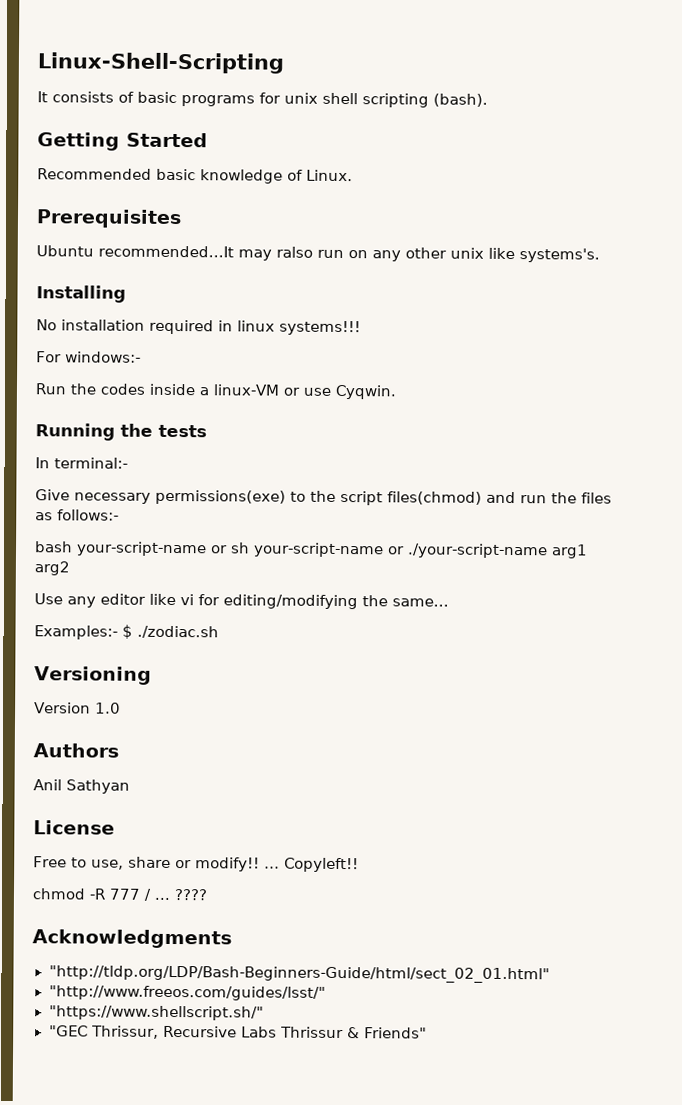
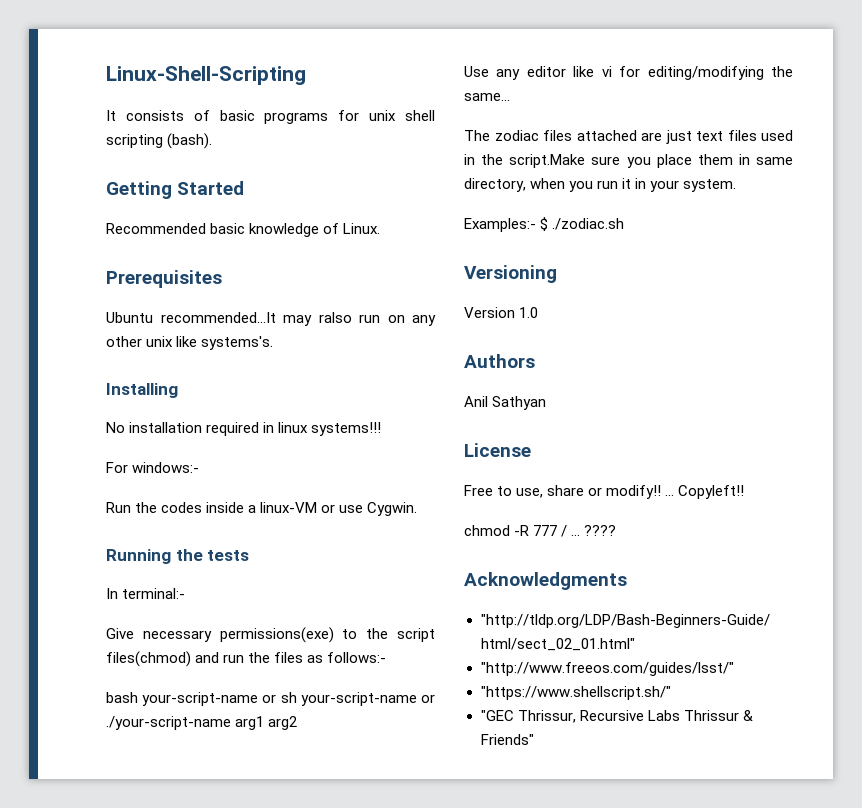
- Run the codes inside a linux-VM or use Cyqwin.
+ Run the codes inside a linux-VM or use Cygwin.
+ The zodiac files attached are just text files used in the script.Make sure you place them in same directory, when you run it in your system.

